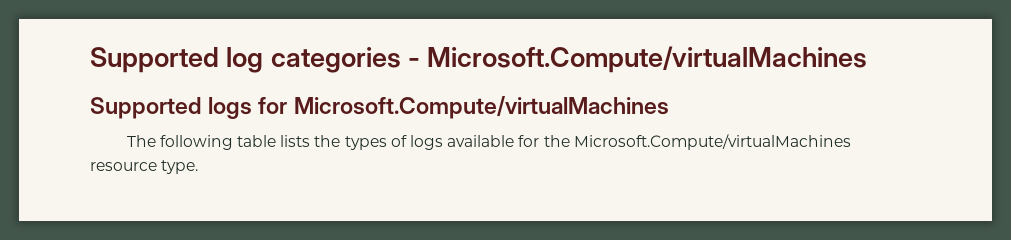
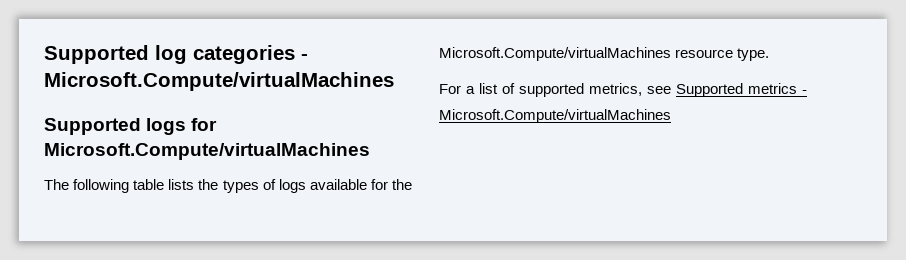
+ For a list of supported metrics, see Supported metrics - Microsoft.Compute/virtualMachines

